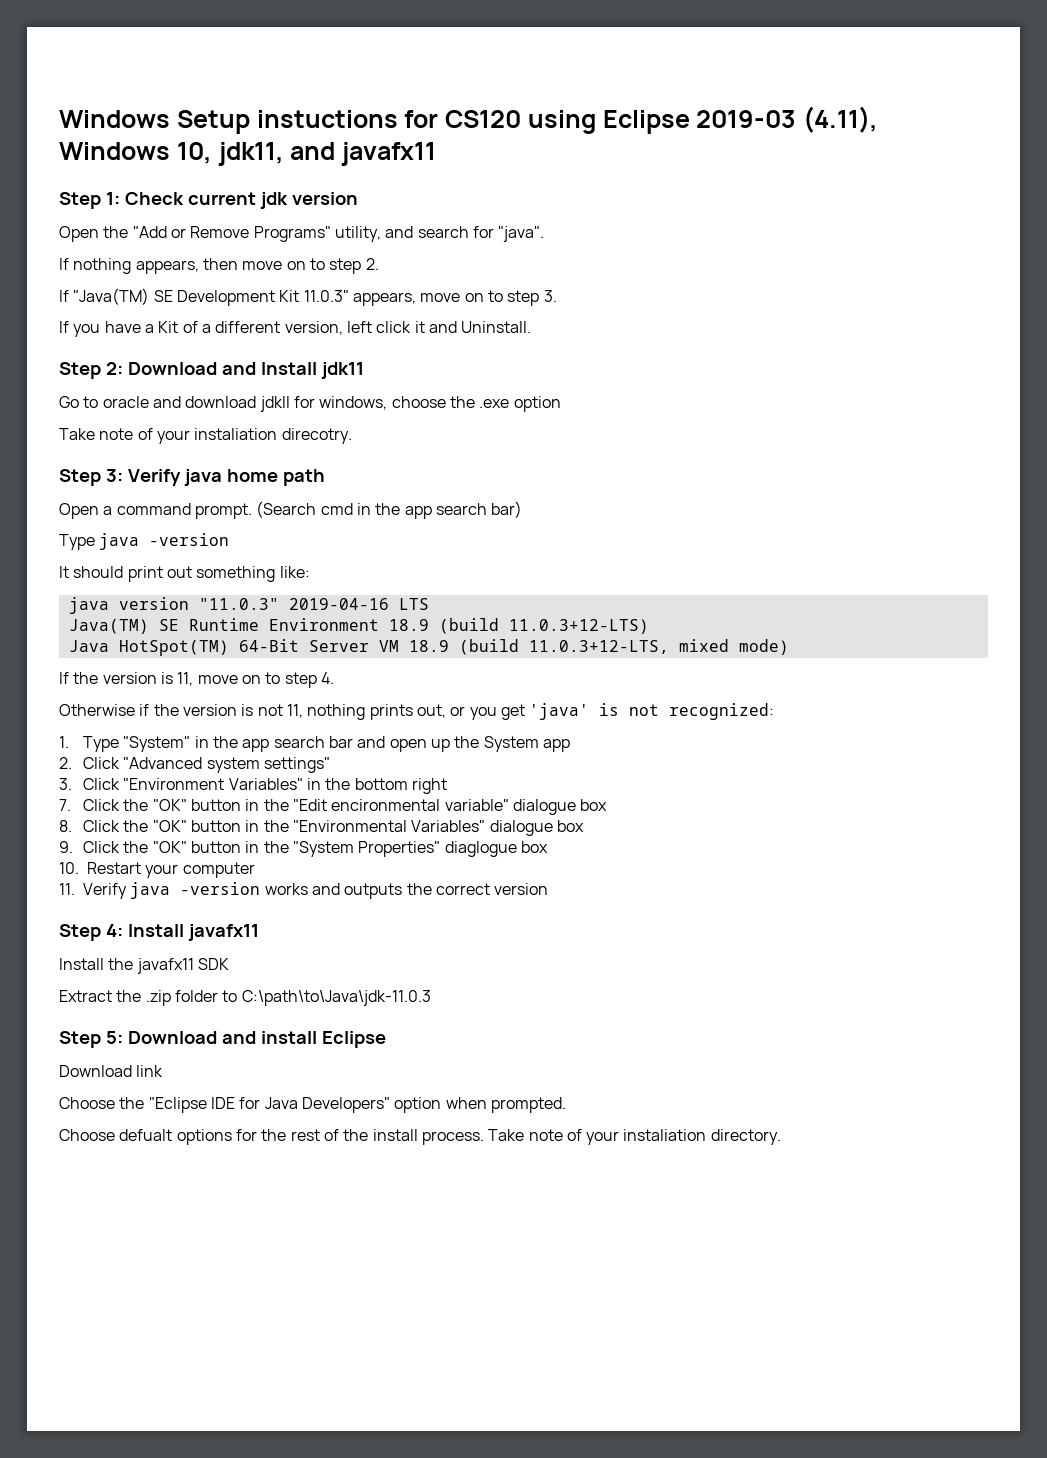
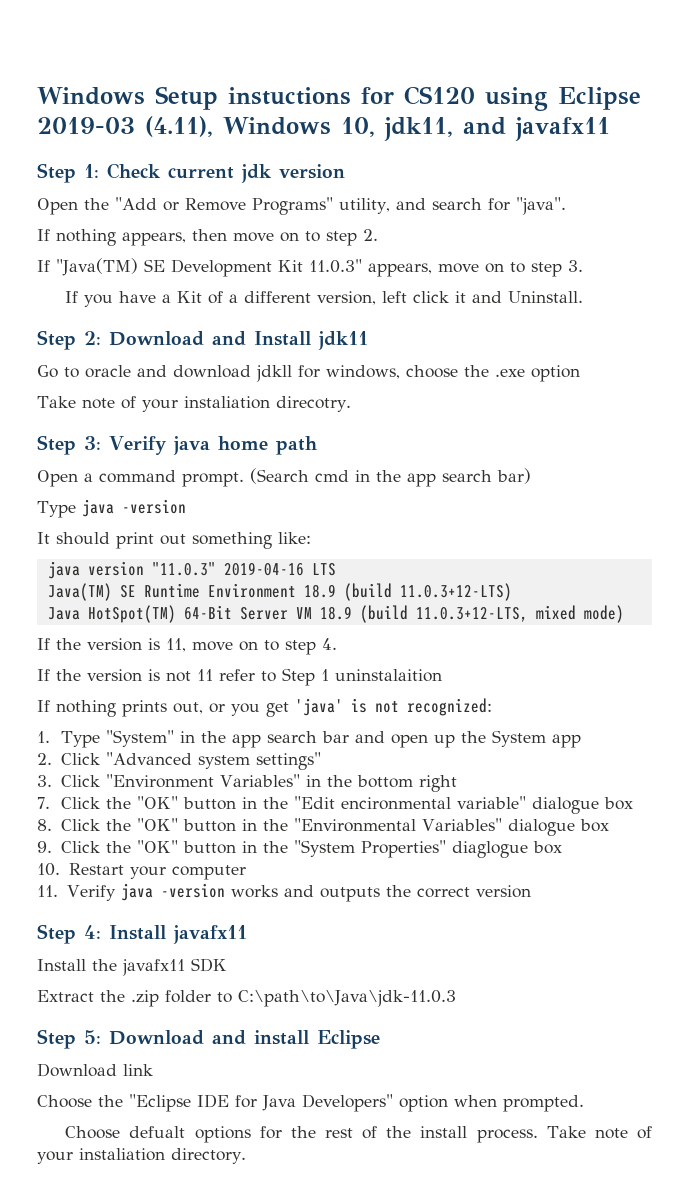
- Otherwise if the version is not 11, nothing prints out, or you get 'java' is not recognized:
+ If the version is not 11 refer to Step 1 uninstalaition
+ If nothing prints out, or you get 'java' is not recognized:

